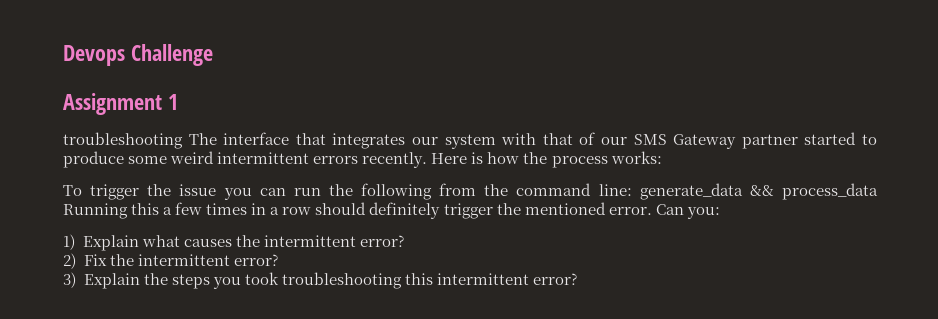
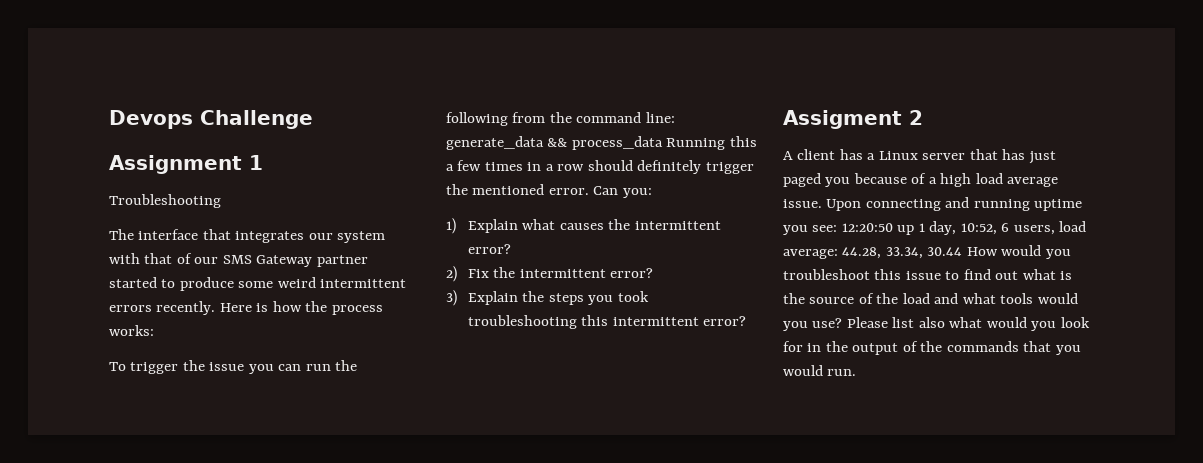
- troubleshooting The interface that integrates our system with that of our SMS Gateway partner started to produce some weird intermittent errors recently.
+ Troubleshooting
+ The interface that integrates our system with that of our SMS Gateway partner started to produce some weird intermittent errors recently.
+ Assigment 2
+ A client has a Linux server that has just paged you because of a high load average issue. Upon connecting and running uptime you see: 12:20:50 up 1 day, 10:52, 6 users, load average: 44.28, 33.34, 30.44 How would you troubleshoot this issue to find out what is the source of the load and what tools would you use? Please list also what would you look for in the output of the commands that you would run.

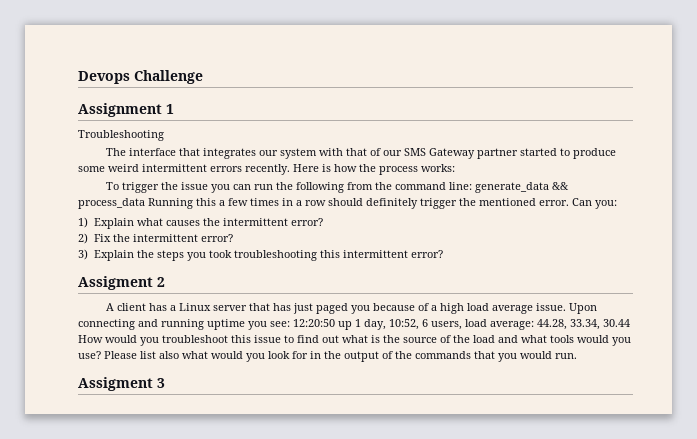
+ Assigment 3

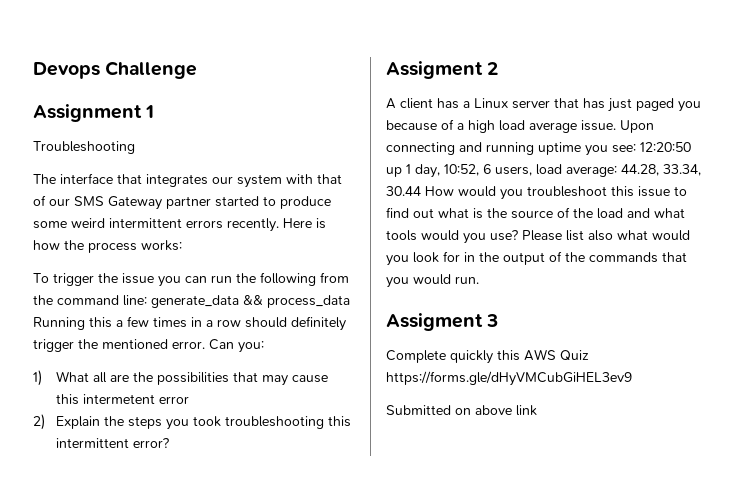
- 1) Explain what causes the intermittent error?
- 2) Fix the intermittent error?
- 3) Explain the steps you took troubleshooting this intermittent error?
+ 1) What all are the possibilities that may cause this intermetent error
+ 2) Explain the steps you took troubleshooting this intermittent error?
+ Complete quickly this AWS Quiz https://forms.gle/dHyVMCubGiHEL3ev9
+ Submitted on above link

